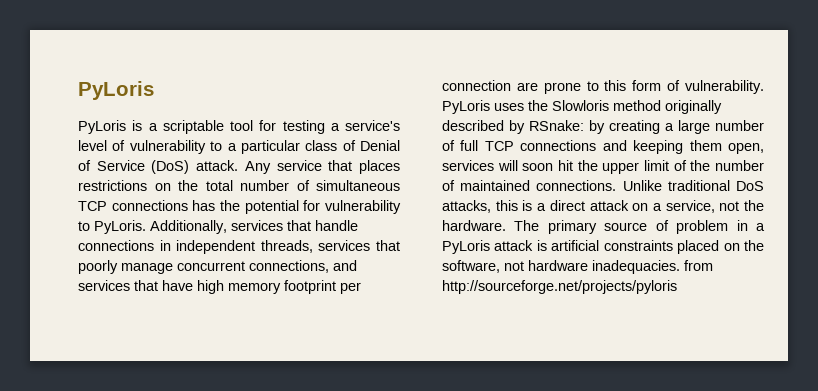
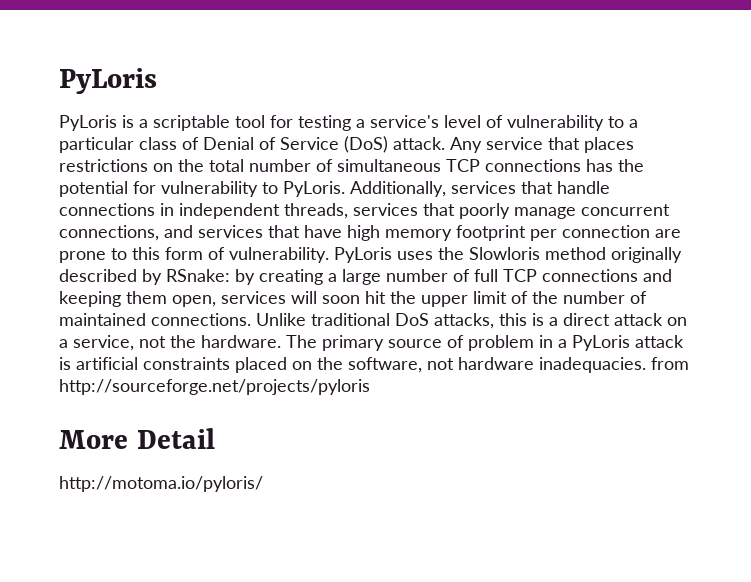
+ More Detail
+ http://motoma.io/pyloris/

